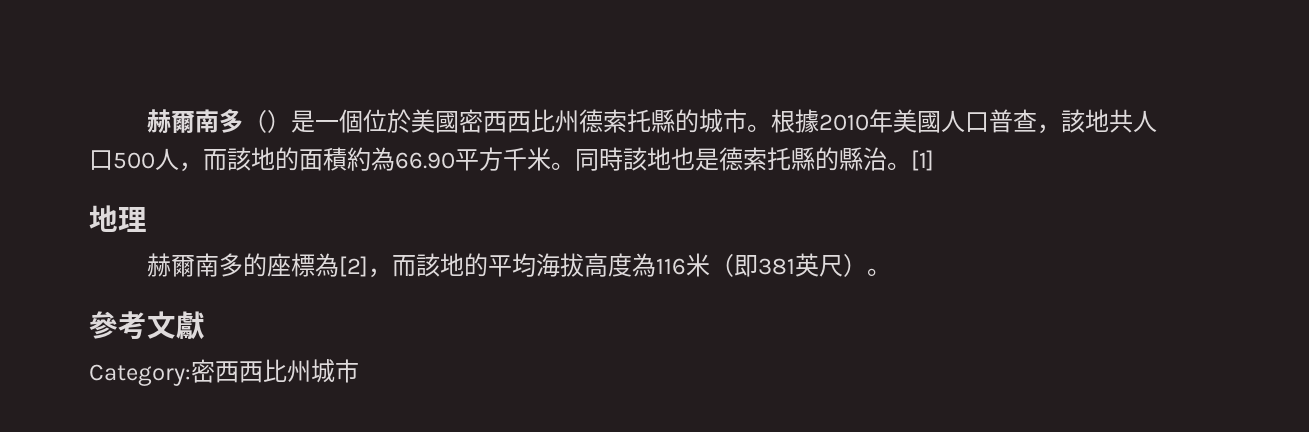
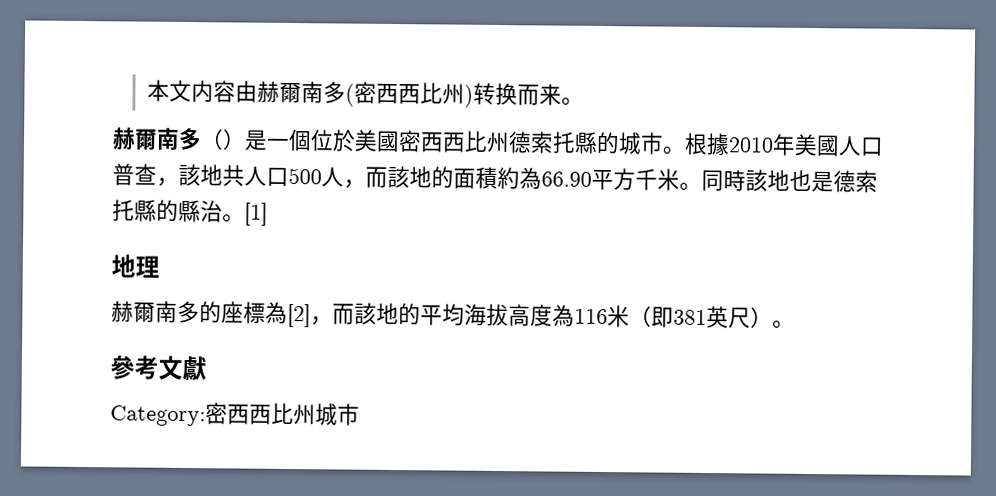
+ 本文内容由赫爾南多(密西西比州)转换而来。

